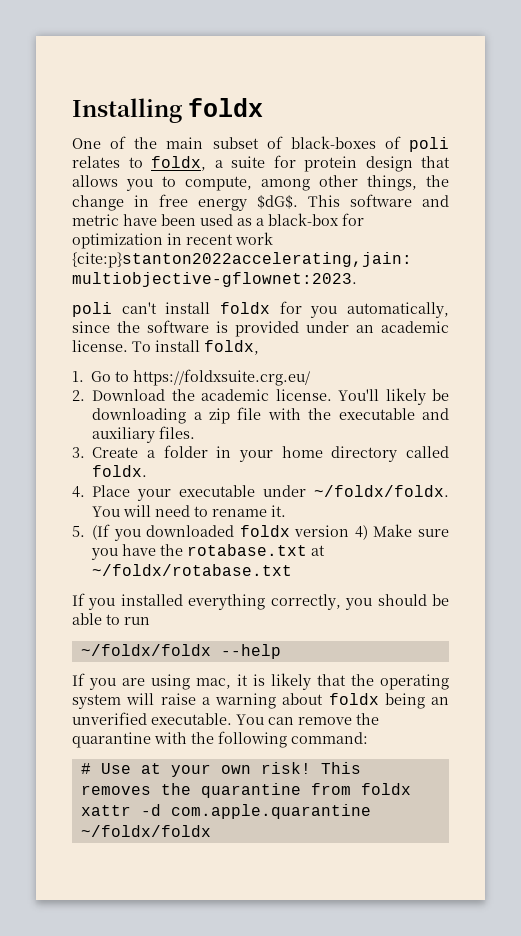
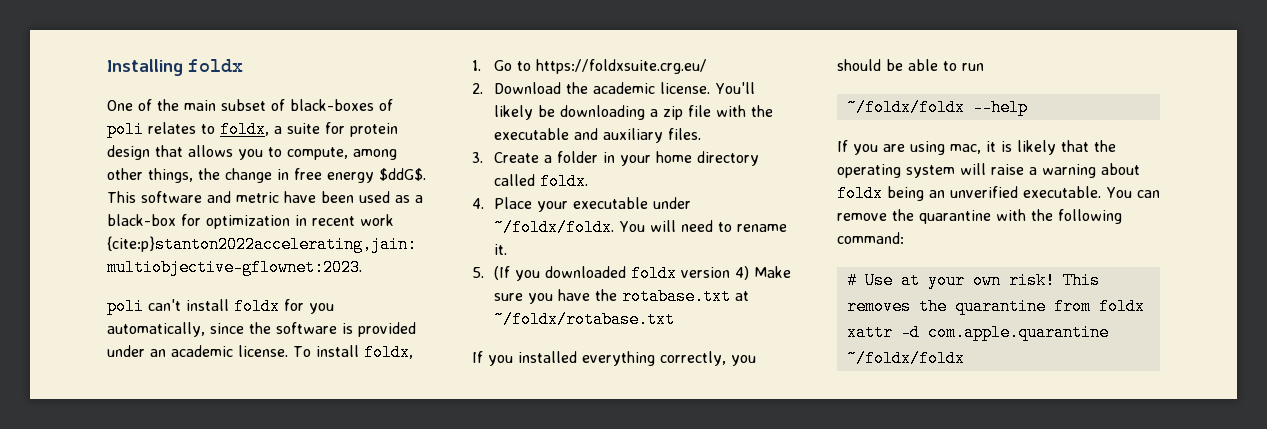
- One of the main subset of black-boxes of poli relates to foldx, a suite for protein design that allows you to compute, among other things, the change in free energy $dG$.
+ One of the main subset of black-boxes of poli relates to foldx, a suite for protein design that allows you to compute, among other things, the change in free energy $ddG$.

